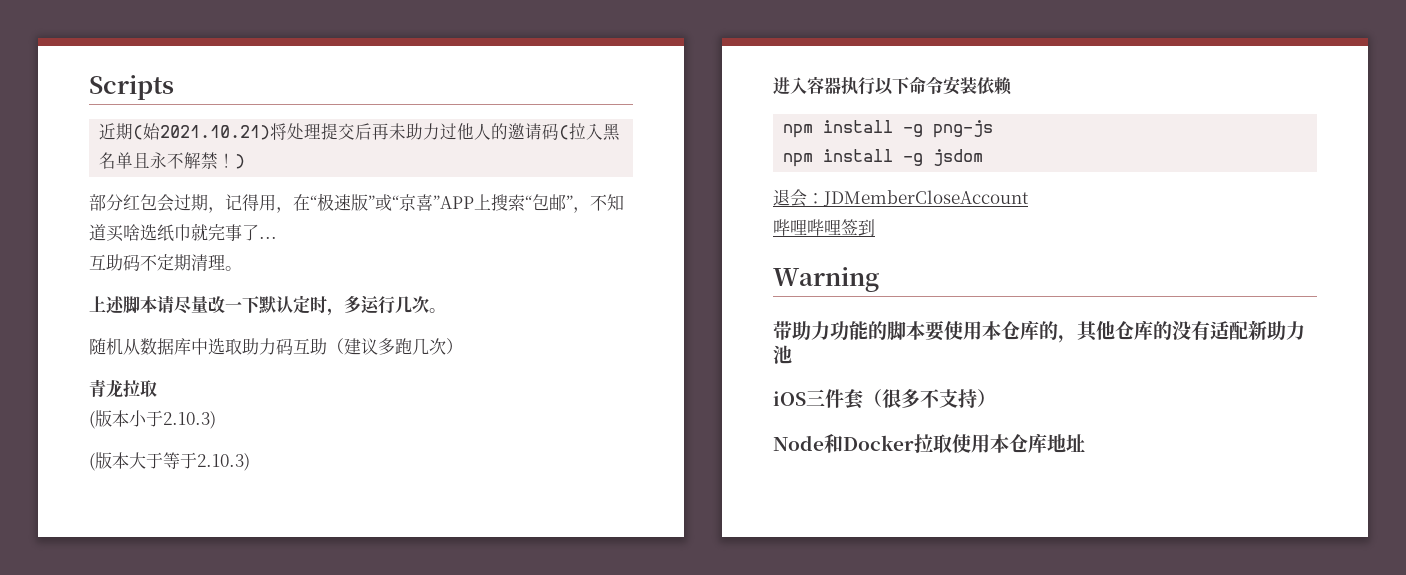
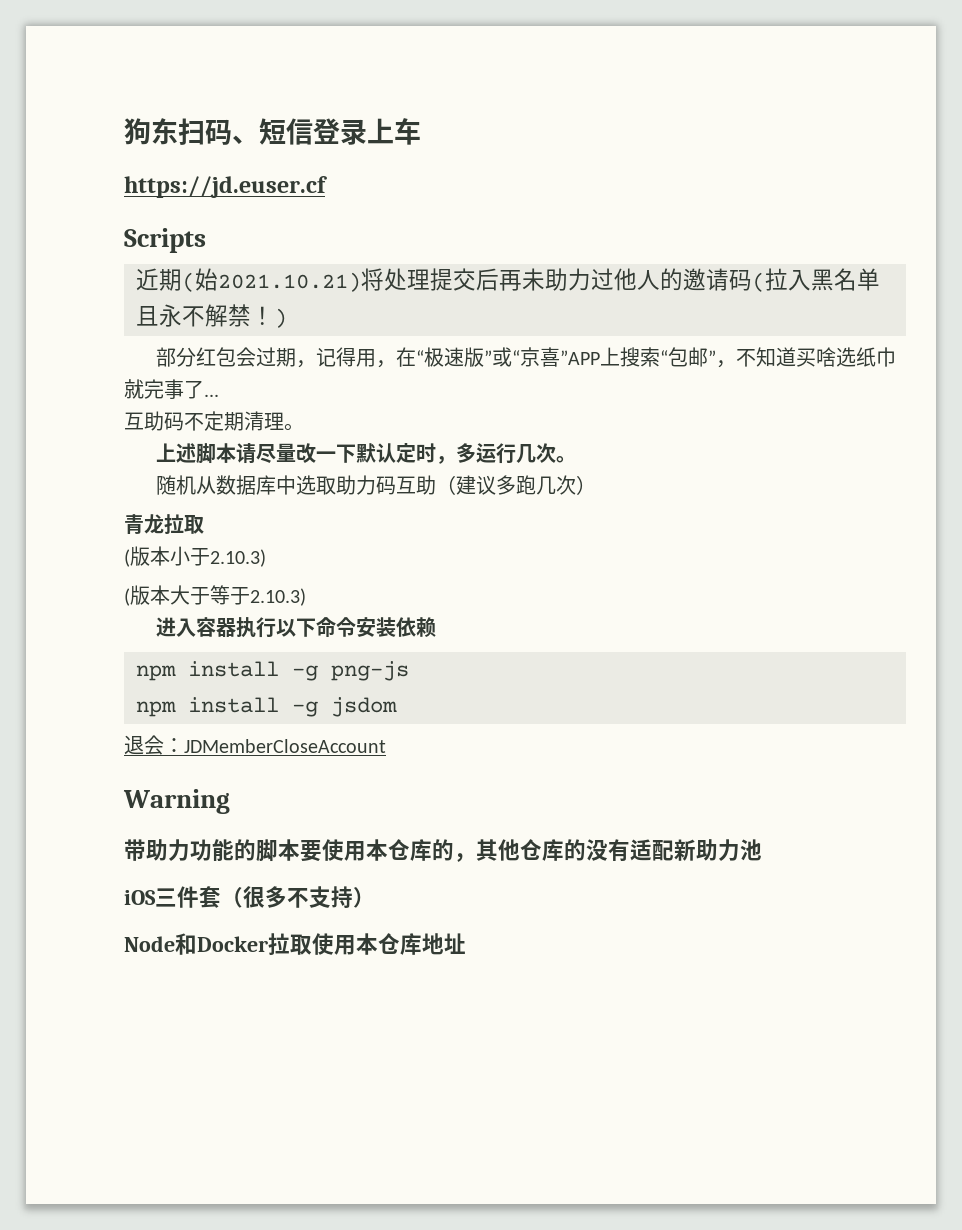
+ 狗东扫码、短信登录上车
+ https://jd.euser.cf
- 哔哩哔哩签到

